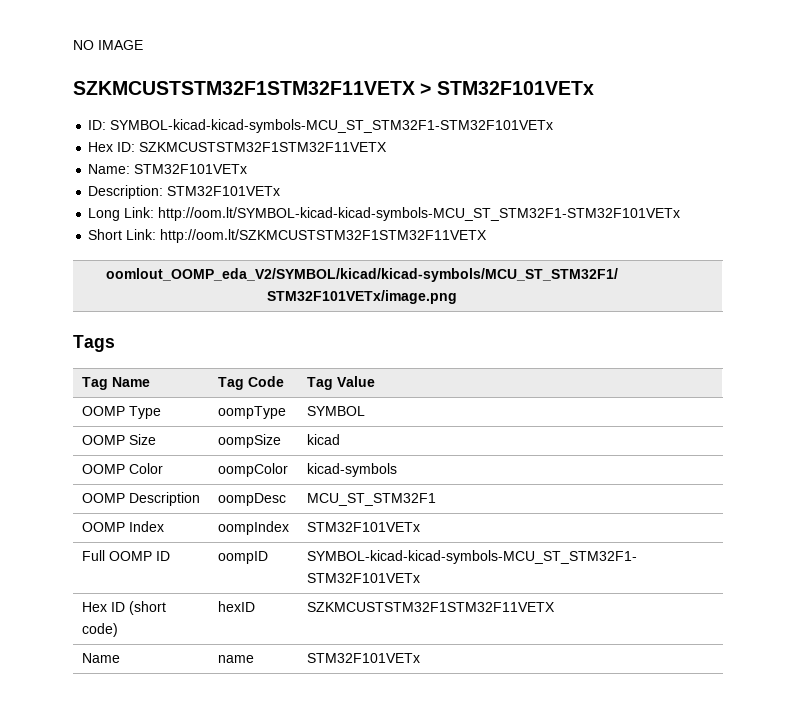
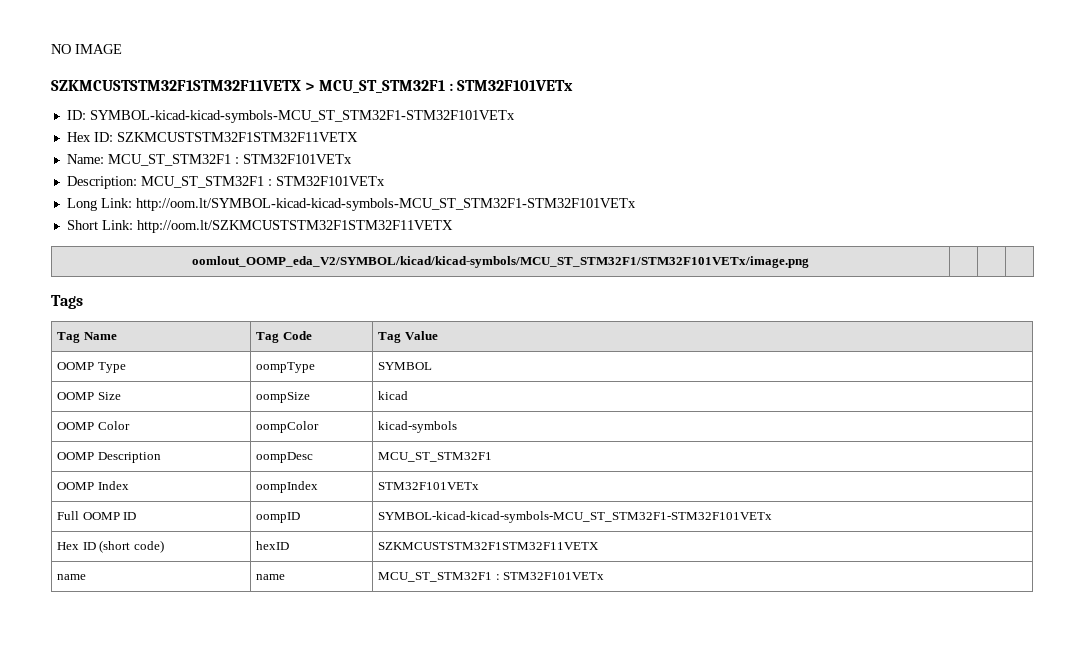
- SZKMCUSTSTM32F1STM32F11VETX > STM32F101VETx
+ SZKMCUSTSTM32F1STM32F11VETX > MCU_ST_STM32F1 : STM32F101VETx
- Name: STM32F101VETx
+ Name: MCU_ST_STM32F1 : STM32F101VETx
- Description: STM32F101VETx
+ Description: MCU_ST_STM32F1 : STM32F101VETx
- Name | name | STM32F101VETx
+ name | name | MCU_ST_STM32F1 : STM32F101VETx

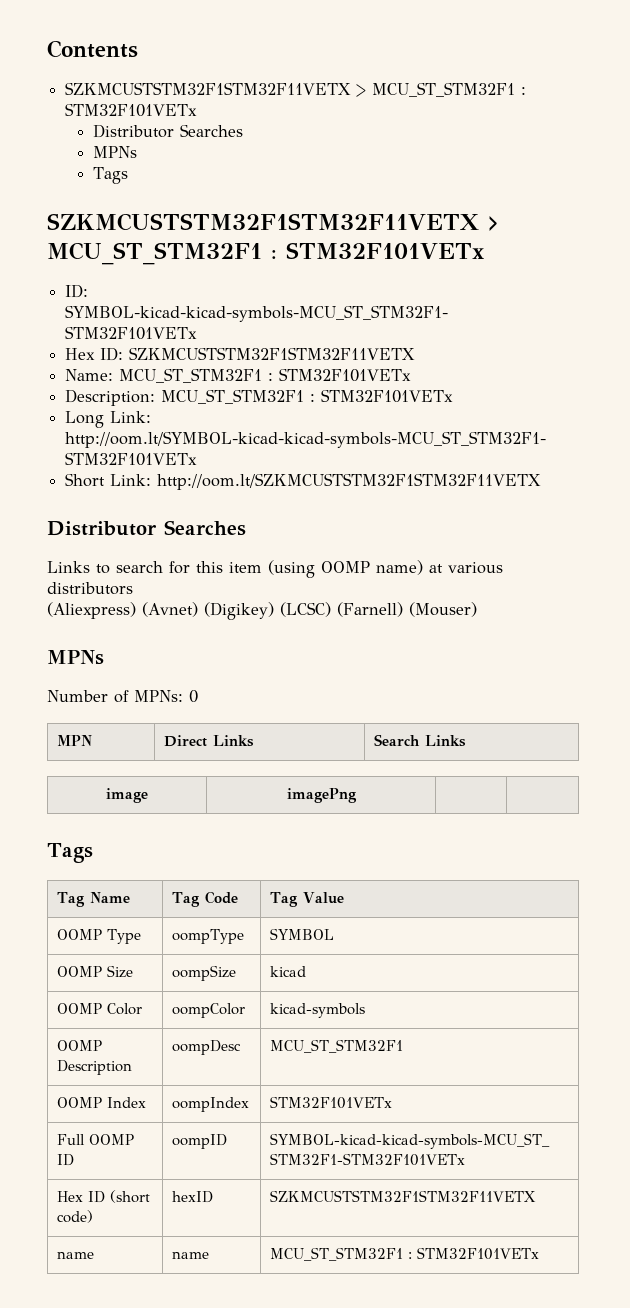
- NO IMAGE
+ Contents
+ SZKMCUSTSTM32F1STM32F11VETX > MCU_ST_STM32F1 : STM32F101VETx
+ Distributor Searches
+ MPNs
+ Tags
  Short Link: http://oom.lt/SZKMCUSTSTM32F1STM32F11VETX
- oomlout_OOMP_eda_V2/SYMBOL/kicad/kicad-symbols/MCU_ST_STM32F1/STM32F101VETx/image.png | | |
+ Distributor Searches
+ Links to search for this item (using OOMP name) at various distributors
+ (Aliexpress) (Avnet) (Digikey) (LCSC) (Farnell) (Mouser)
+ MPNs
+ Number of MPNs: 0
+ MPN | Direct Links | Search Links
+ image | imagePng | |

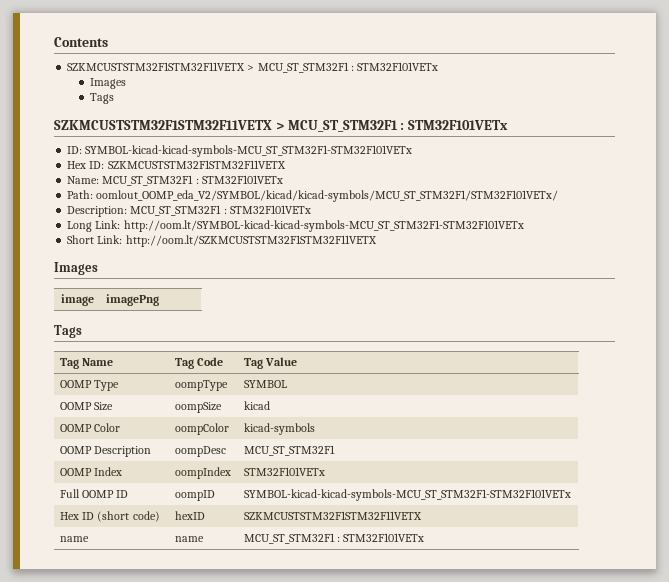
  Contents
  SZKMCUSTSTM32F1STM32F11VETX > MCU_ST_STM32F1 : STM32F101VETx
- Distributor Searches
- MPNs
+ Images
+ Path: oomlout_OOMP_eda_V2/SYMBOL/kicad/kicad-symbols/MCU_ST_STM32F1/STM32F101VETx/
  Short Link: http://oom.lt/SZKMCUSTSTM32F1STM32F11VETX
- Distributor Searches
- Links to search for this item (using OOMP name) at various distributors
- (Aliexpress) (Avnet) (Digikey) (LCSC) (Farnell) (Mouser)
- MPNs
- Number of MPNs: 0
- MPN | Direct Links | Search Links
+ Images

